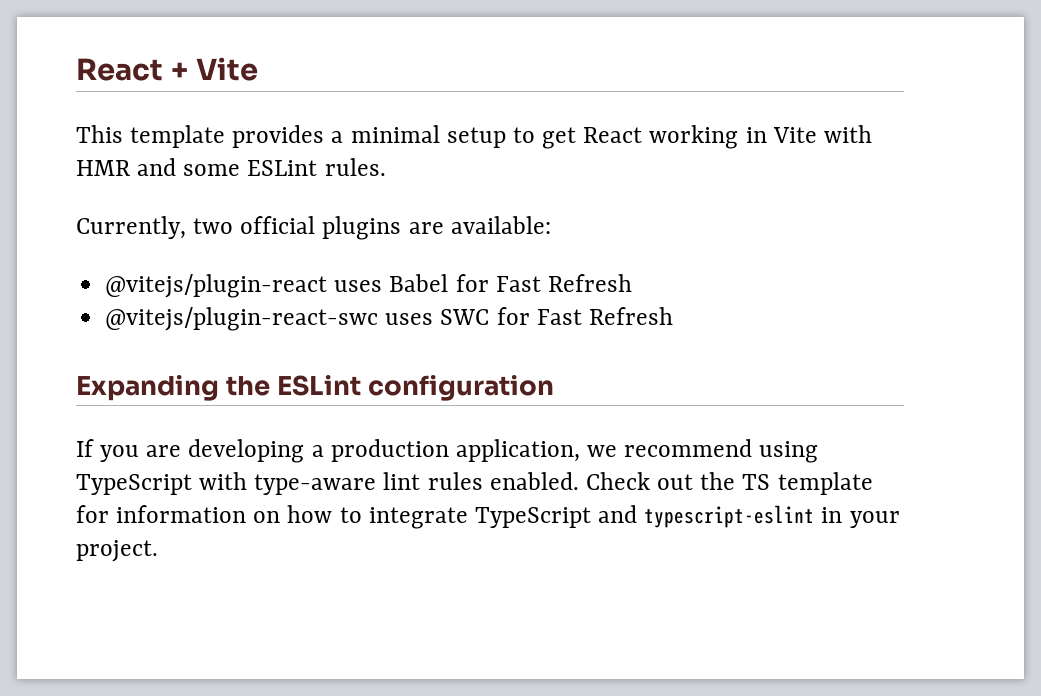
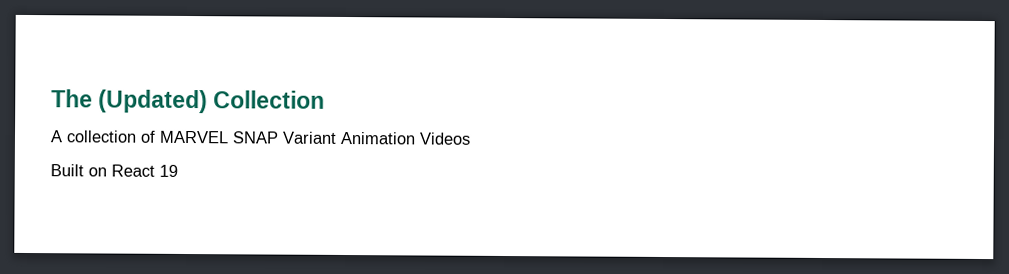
- React + Vite
- This template provides a minimal setup to get React working in Vite with HMR and some ESLint rules.
- Currently, two official plugins are available:
- @vitejs/plugin-react uses Babel for Fast Refresh
- @vitejs/plugin-react-swc uses SWC for Fast Refresh
- Expanding the ESLint configuration
- If you are developing a production application, we recommend using TypeScript with type-aware lint rules enabled. Check out the TS template for information on how to integrate TypeScript and typescript-eslint in your project.
+ The (Updated) Collection
+ A collection of MARVEL SNAP Variant Animation Videos
+ Built on React 19

